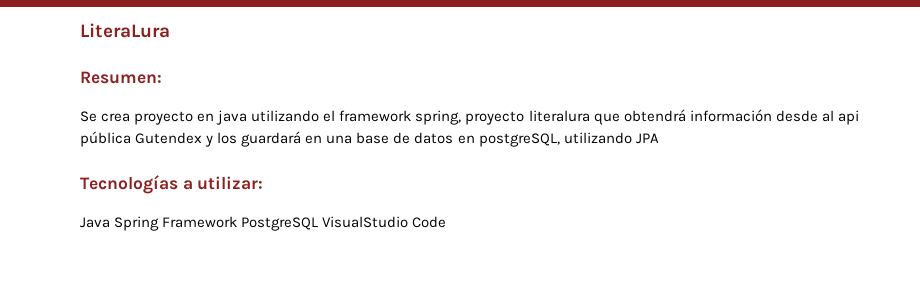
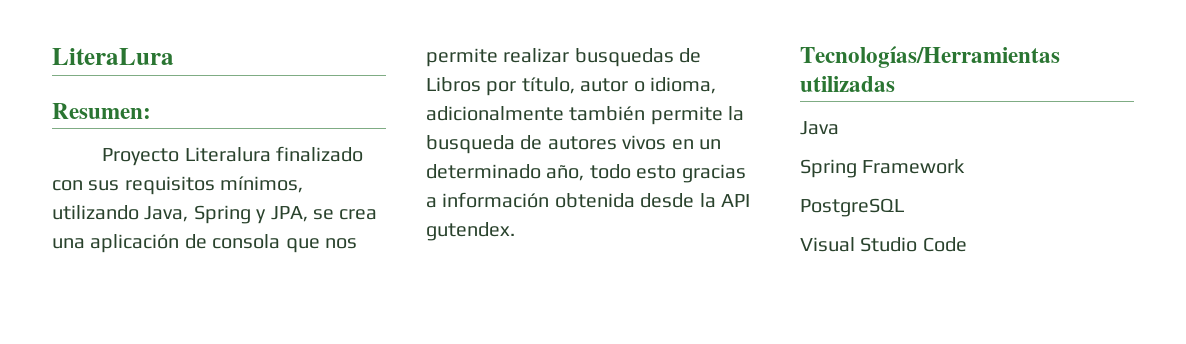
- Se crea proyecto en java utilizando el framework spring, proyecto literalura que obtendrá información desde al api pública Gutendex y los guardará en una base de datos en postgreSQL, utilizando JPA
- Tecnologías a utilizar:
+ Proyecto Literalura finalizado con sus requisitos mínimos, utilizando Java, Spring y JPA, se crea una aplicación de consola que nos permite realizar busquedas de Libros por título, autor o idioma, adicionalmente también permite la busqueda de autores vivos en un determinado año, todo esto gracias a información obtenida desde la API gutendex.
+ Tecnologías/Herramientas utilizadas
- Java Spring Framework PostgreSQL VisualStudio Code
+ Java
+ Spring Framework
+ PostgreSQL
+ Visual Studio Code

